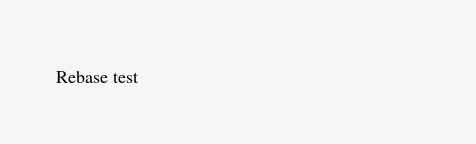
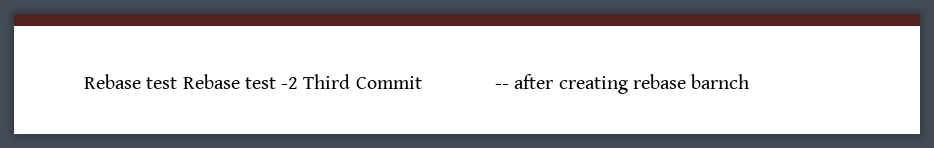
- Rebase test
+ Rebase test Rebase test -2 Third Commit -- after creating rebase barnch

